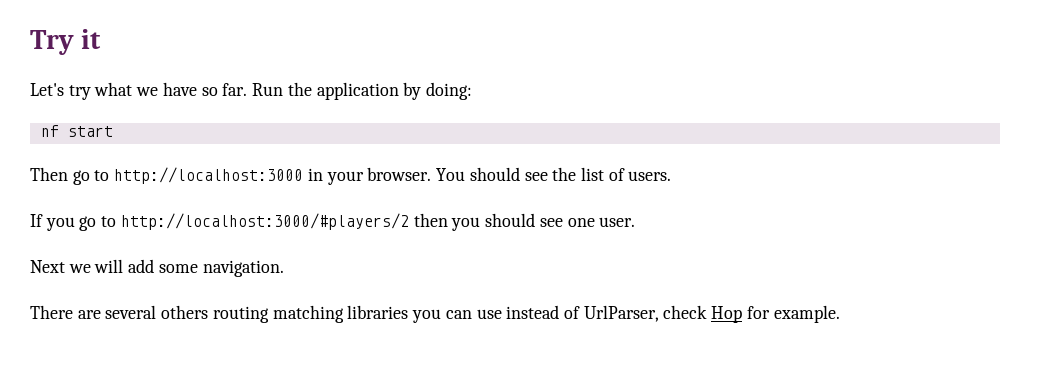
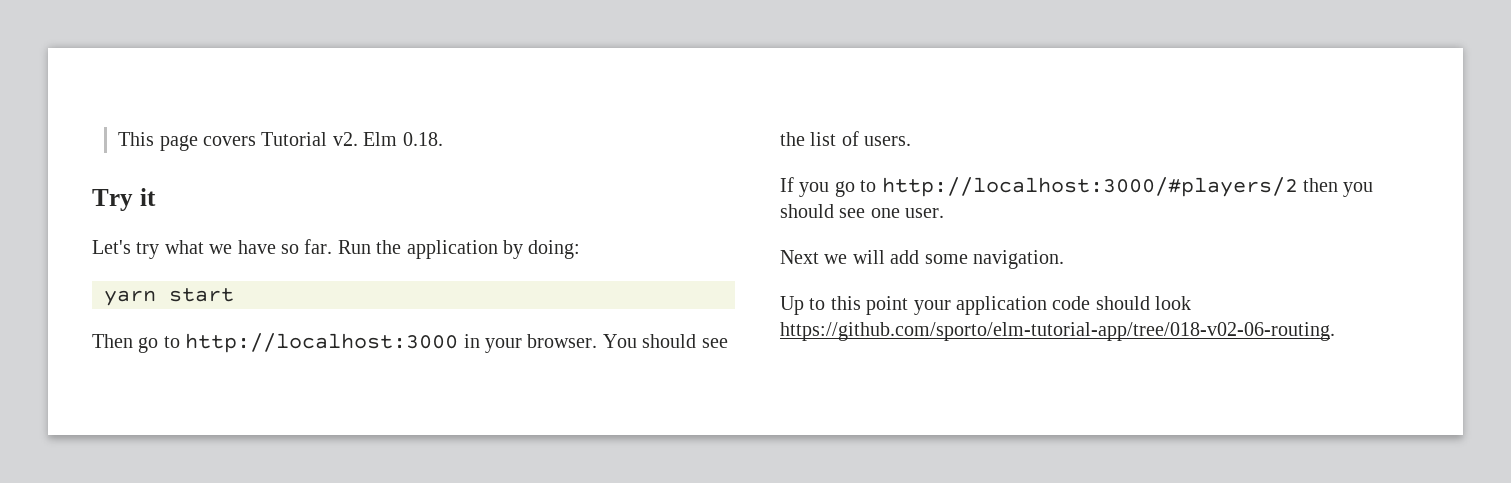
+ This page covers Tutorial v2. Elm 0.18.
- nf start
+ yarn start
- There are several others routing matching libraries you can use instead of UrlParser, check Hop for example.
+ Up to this point your application code should look https://github.com/sporto/elm-tutorial-app/tree/018-v02-06-routing.

